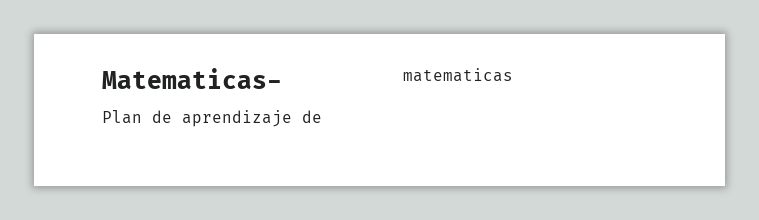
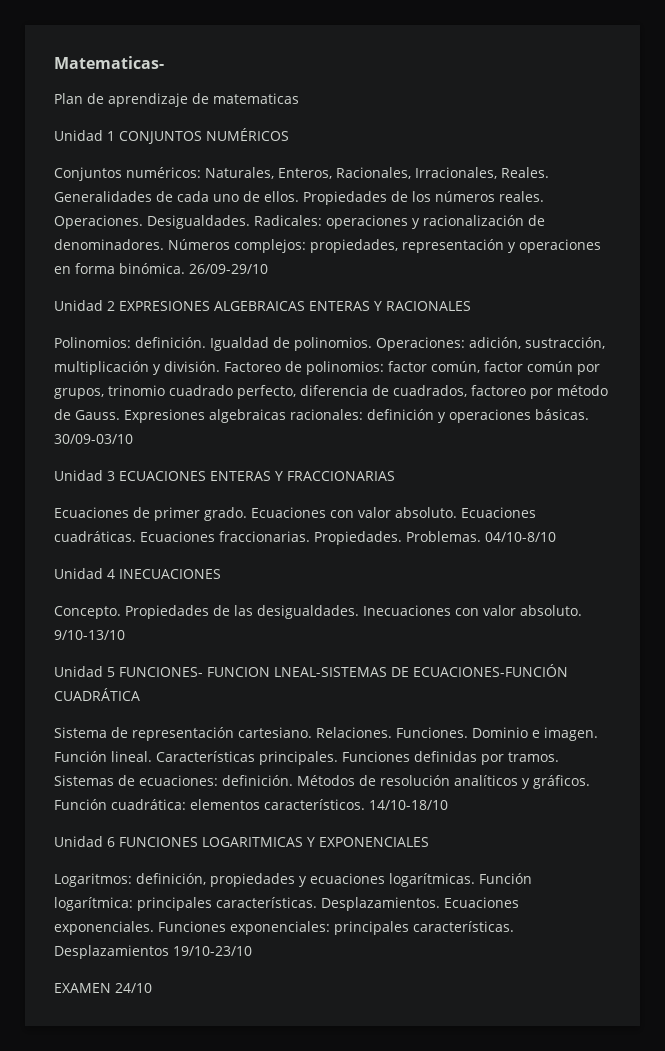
+ Unidad 1 CONJUNTOS NUMÉRICOS
+ Conjuntos numéricos: Naturales, Enteros, Racionales, Irracionales, Reales. Generalidades de cada uno de ellos. Propiedades de los números reales. Operaciones. Desigualdades. Radicales: operaciones y racionalización de denominadores. Números complejos: propiedades, representación y operaciones en forma binómica. 26/09-29/10
+ Unidad 2 EXPRESIONES ALGEBRAICAS ENTERAS Y RACIONALES
+ Polinomios: definición. Igualdad de polinomios. Operaciones: adición, sustracción, multiplicación y división. Factoreo de polinomios: factor común, factor común por grupos, trinomio cuadrado perfecto, diferencia de cuadrados, factoreo por método de Gauss. Expresiones algebraicas racionales: definición y operaciones básicas. 30/09-03/10
+ Unidad 3 ECUACIONES ENTERAS Y FRACCIONARIAS
+ Ecuaciones de primer grado. Ecuaciones con valor absoluto. Ecuaciones cuadráticas. Ecuaciones fraccionarias. Propiedades. Problemas. 04/10-8/10
+ Unidad 4 INECUACIONES
+ Concepto. Propiedades de las desigualdades. Inecuaciones con valor absoluto. 9/10-13/10
+ Unidad 5 FUNCIONES- FUNCION LNEAL-SISTEMAS DE ECUACIONES-FUNCIÓN CUADRÁTICA
+ Sistema de representación cartesiano. Relaciones. Funciones. Dominio e imagen. Función lineal. Características principales. Funciones definidas por tramos. Sistemas de ecuaciones: definición. Métodos de resolución analíticos y gráficos. Función cuadrática: elementos característicos. 14/10-18/10
+ Unidad 6 FUNCIONES LOGARITMICAS Y EXPONENCIALES
+ Logaritmos: definición, propiedades y ecuaciones logarítmicas. Función logarítmica: principales características. Desplazamientos. Ecuaciones exponenciales. Funciones exponenciales: principales características. Desplazamientos 19/10-23/10
+ EXAMEN 24/10

